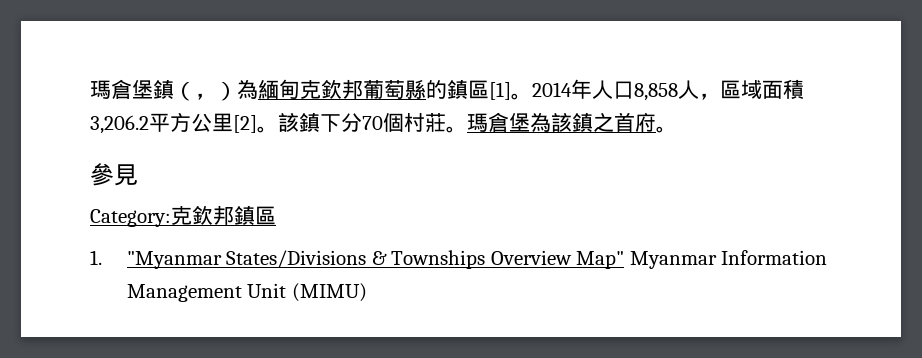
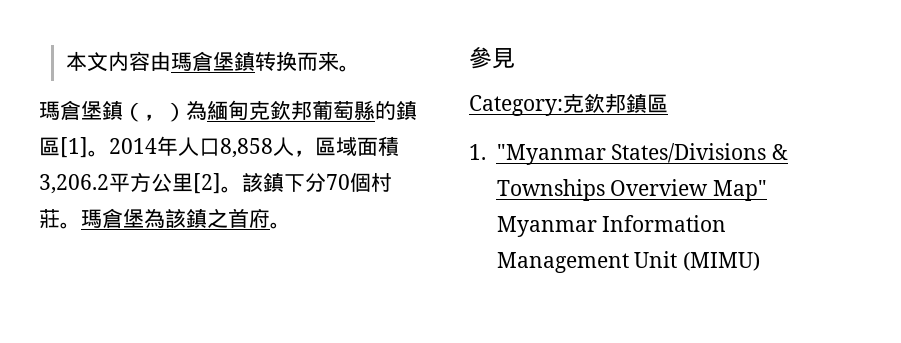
+ 本文内容由瑪倉堡鎮转换而来。

